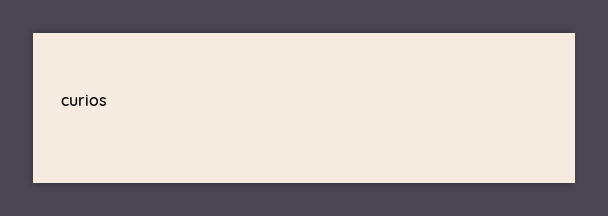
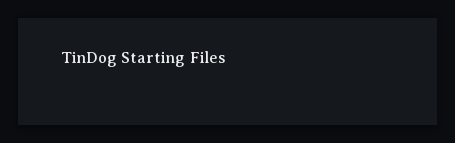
- curios
+ TinDog Starting Files

